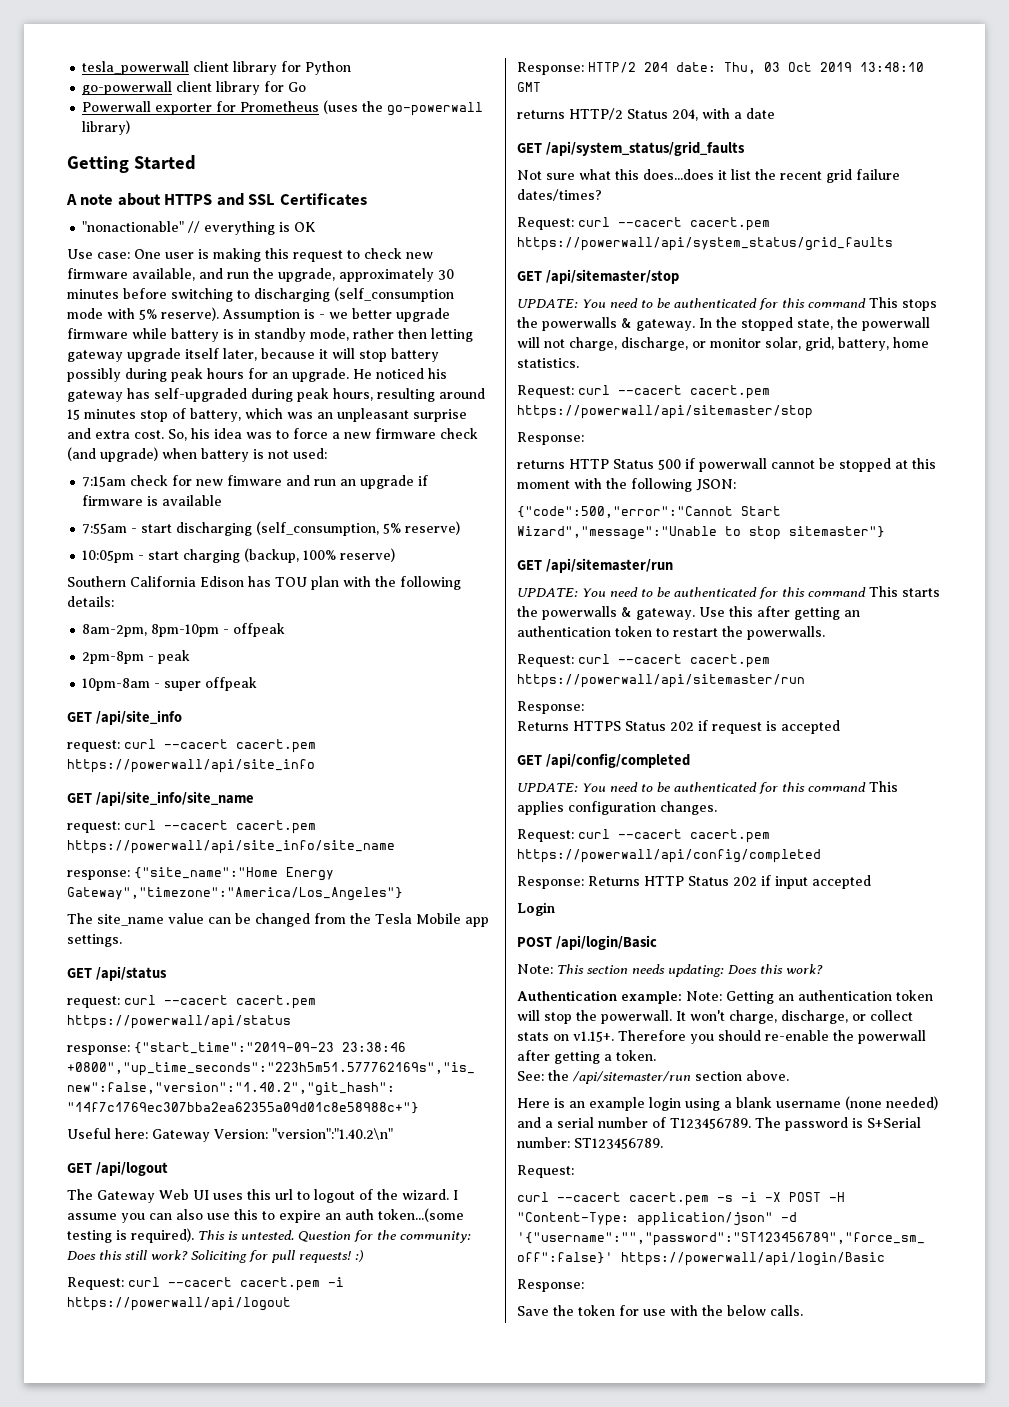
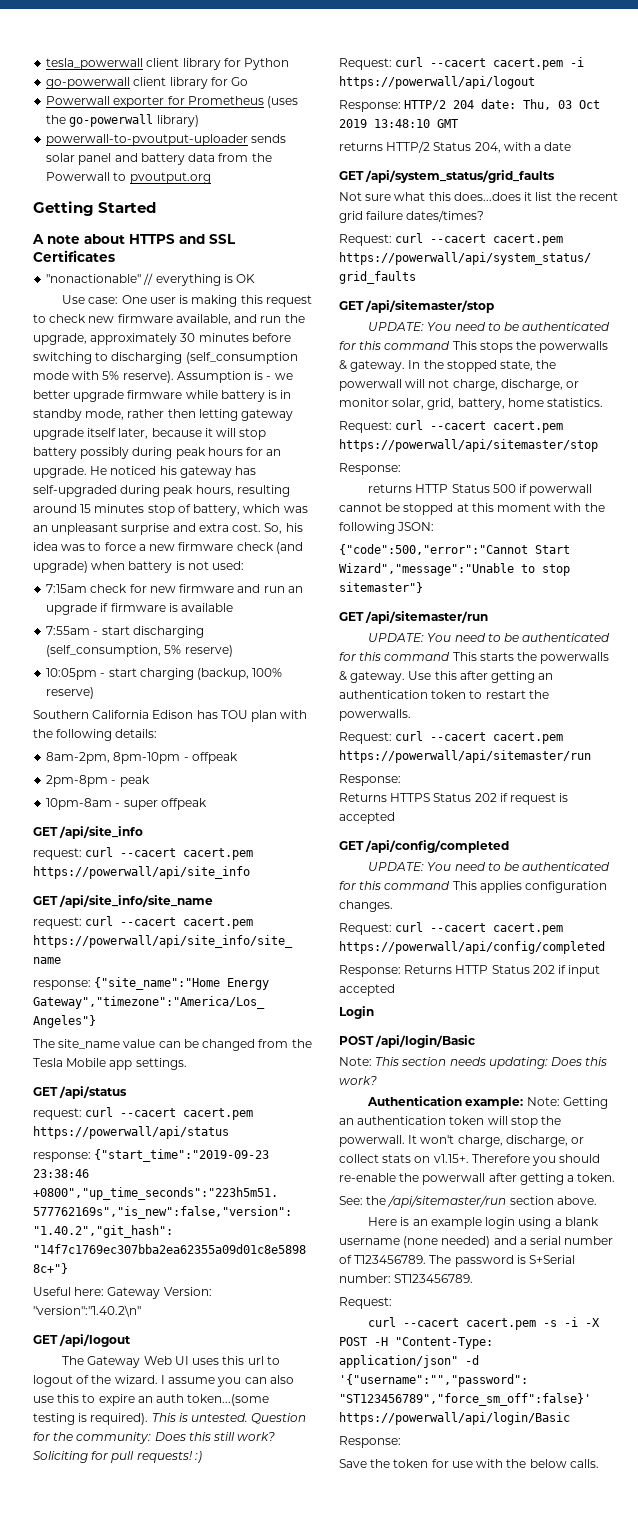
+ powerwall-to-pvoutput-uploader sends solar panel and battery data from the Powerwall to pvoutput.org
- 7:15am check for new fimware and run an upgrade if firmware is available
+ 7:15am check for new firmware and run an upgrade if firmware is available

